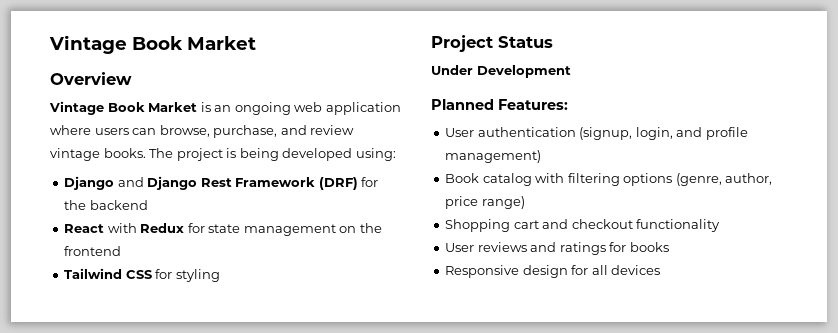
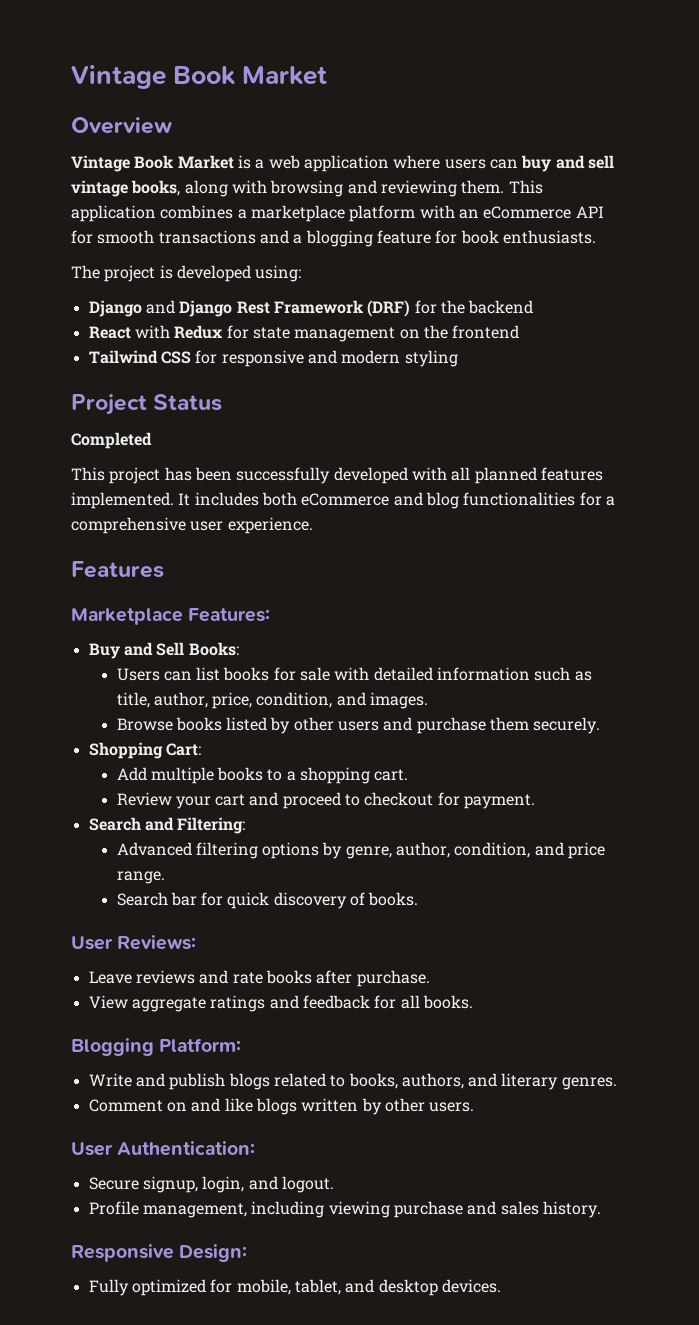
- Vintage Book Market is an ongoing web application where users can browse, purchase, and review vintage books. The project is being developed using:
+ Vintage Book Market is a web application where users can buy and sell vintage books, along with browsing and reviewing them. This application combines a marketplace platform with an eCommerce API for smooth transactions and a blogging feature for book enthusiasts.
+ The project is developed using:
- Tailwind CSS for styling
+ Tailwind CSS for responsive and modern styling
- Under Development
- Planned Features:
- User authentication (signup, login, and profile management)
- Book catalog with filtering options (genre, author, price range)
- Shopping cart and checkout functionality
- User reviews and ratings for books
- Responsive design for all devices
+ Completed
+ This project has been successfully developed with all planned features implemented. It includes both eCommerce and blog functionalities for a comprehensive user experience.
+ Features
+ Marketplace Features:
+ Buy and Sell Books:
+ Users can list books for sale with detailed information such as title, author, price, condition, and images.
+ Browse books listed by other users and purchase them securely.
+ Shopping Cart:
+ Add multiple books to a shopping cart.
+ Review your cart and proceed to checkout for payment.
+ Search and Filtering:
+ Advanced filtering options by genre, author, condition, and price range.
+ Search bar for quick discovery of books.
+ User Reviews:
+ Leave reviews and rate books after purchase.
+ View aggregate ratings and feedback for all books.
+ Blogging Platform:
+ Write and publish blogs related to books, authors, and literary genres.
+ Comment on and like blogs written by other users.
+ User Authentication:
+ Secure signup, login, and logout.
+ Profile management, including viewing purchase and sales history.
+ Responsive Design:
+ Fully optimized for mobile, tablet, and desktop devices.

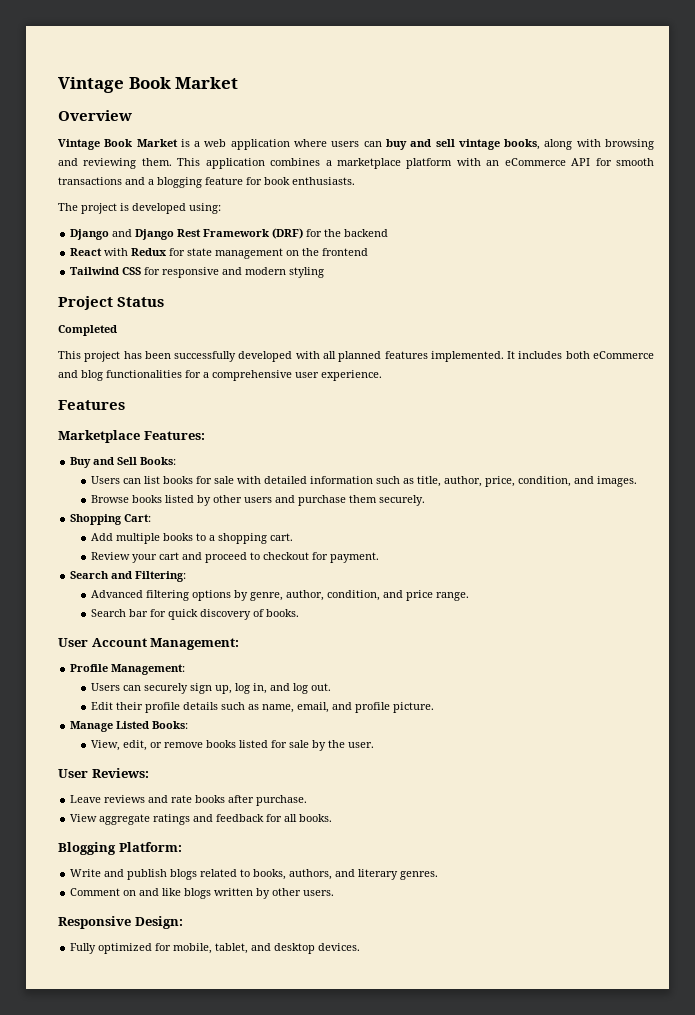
+ User Account Management:
+ Profile Management:
+ Users can securely sign up, log in, and log out.
+ Edit their profile details such as name, email, and profile picture.
+ Manage Listed Books:
+ View, edit, or remove books listed for sale by the user.
- User Authentication:
- Secure signup, login, and logout.
- Profile management, including viewing purchase and sales history.

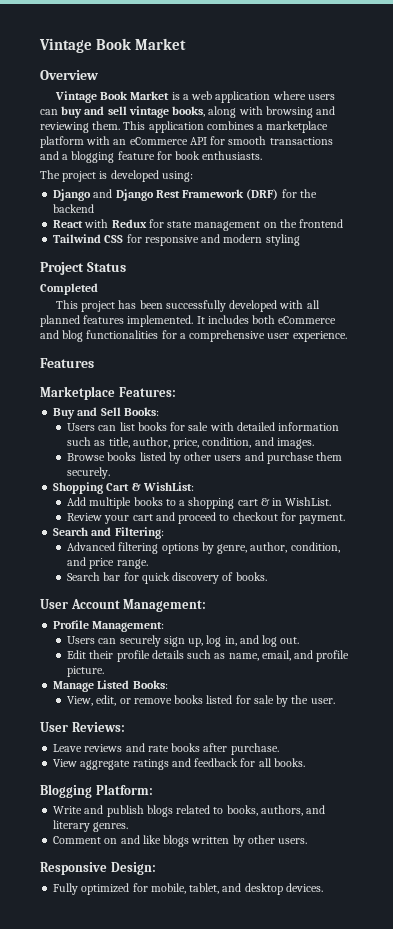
- Shopping Cart:
+ Shopping Cart & WishList:
- Add multiple books to a shopping cart.
+ Add multiple books to a shopping cart & in WishList.

